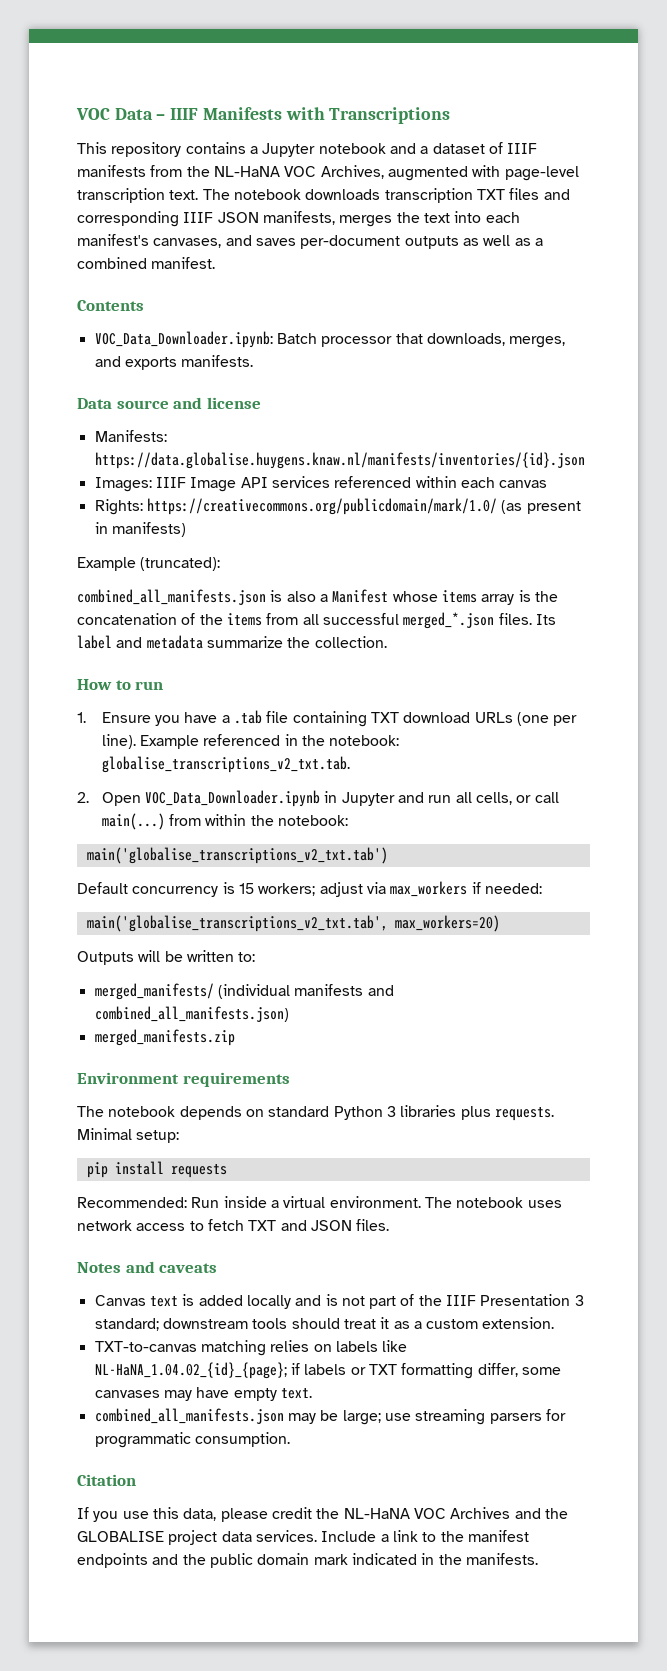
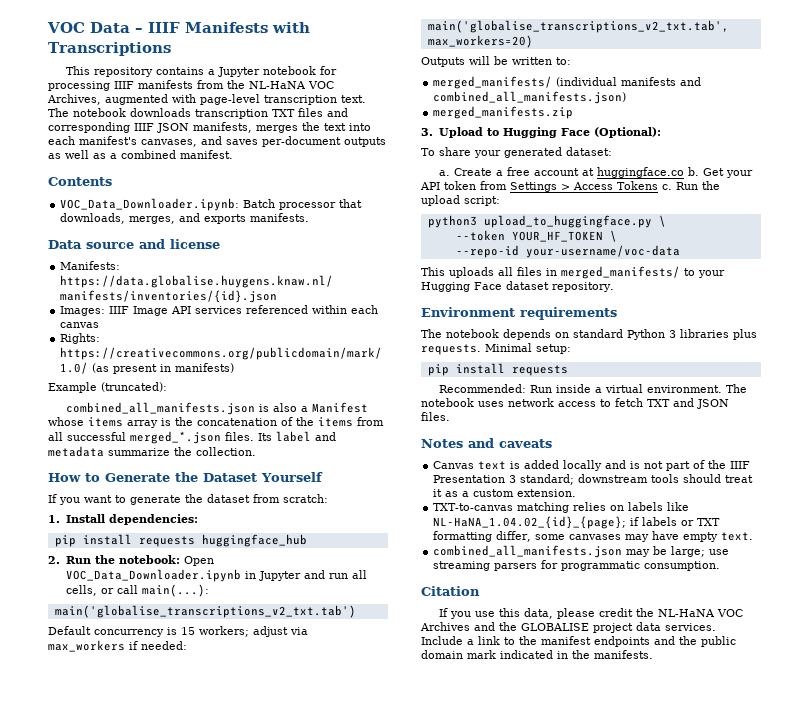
- This repository contains a Jupyter notebook and a dataset of IIIF manifests from the NL-HaNA VOC Archives, augmented with page-level transcription text.
+ This repository contains a Jupyter notebook for processing IIIF manifests from the NL-HaNA VOC Archives, augmented with page-level transcription text.
- How to run
- 1. Ensure you have a .tab file containing TXT download URLs (one per line). Example referenced in the notebook: globalise_transcriptions_v2_txt.tab.
- 2. Open VOC_Data_Downloader.ipynb in Jupyter and run all cells, or call main(...) from within the notebook:
+ How to Generate the Dataset Yourself
+ If you want to generate the dataset from scratch:
+ 1. Install dependencies:
+ pip install requests huggingface_hub
+ 2. Run the notebook: Open VOC_Data_Downloader.ipynb in Jupyter and run all cells, or call main(...):
+ 3. Upload to Hugging Face (Optional):
+ To share your generated dataset:
+ a. Create a free account at huggingface.co b. Get your API token from Settings > Access Tokens c. Run the upload script:
+ python3 upload_to_huggingface.py \
+ --token YOUR_HF_TOKEN \
+ --repo-id your-username/voc-data
+ This uploads all files in merged_manifests/ to your Hugging Face dataset repository.

